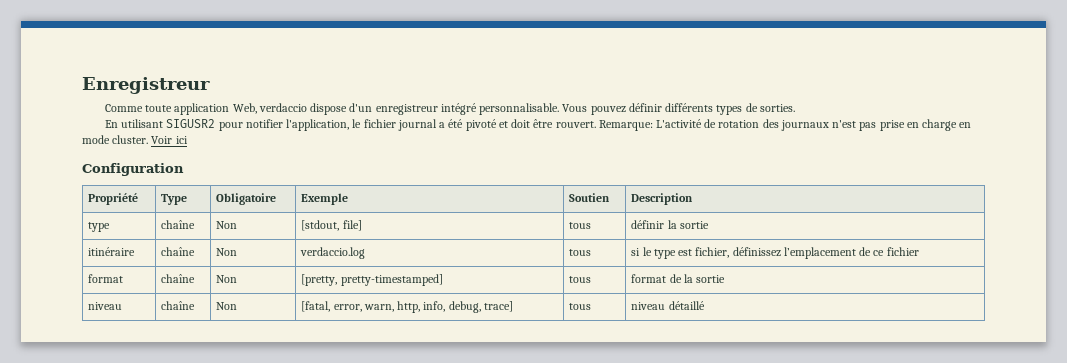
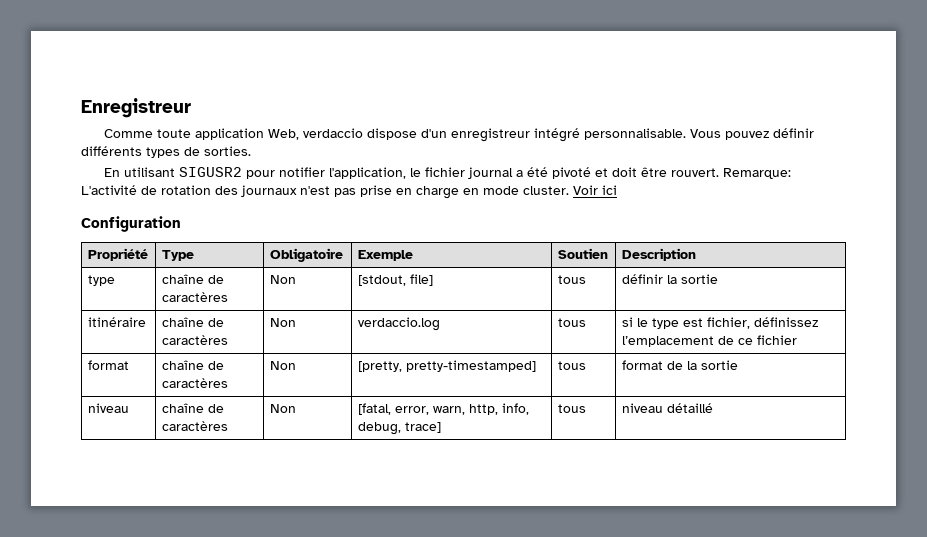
- type | chaîne | Non | [stdout, file] | tous | définir la sortie
+ type | chaîne de caractères | Non | [stdout, file] | tous | définir la sortie
- itinéraire | chaîne | Non | verdaccio.log | tous | si le type est fichier, définissez l’emplacement de ce fichier
+ itinéraire | chaîne de caractères | Non | verdaccio.log | tous | si le type est fichier, définissez l’emplacement de ce fichier
- format | chaîne | Non | [pretty, pretty-timestamped] | tous | format de la sortie
+ format | chaîne de caractères | Non | [pretty, pretty-timestamped] | tous | format de la sortie
- niveau | chaîne | Non | [fatal, error, warn, http, info, debug, trace] | tous | niveau détaillé
+ niveau | chaîne de caractères | Non | [fatal, error, warn, http, info, debug, trace] | tous | niveau détaillé

